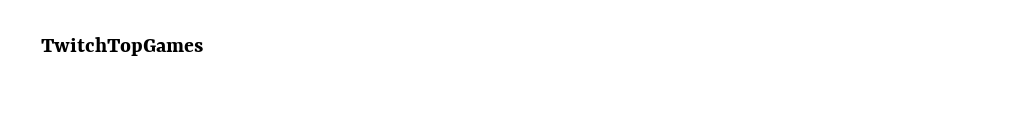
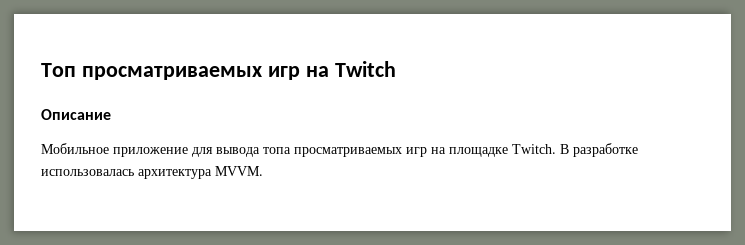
- TwitchTopGames
+ Топ просматриваемых игр на Twitch
+ Описание
+ Мобильное приложение для вывода топа просматриваемых игр на площадке Twitch. В разработке использовалась архитектура MVVM.

